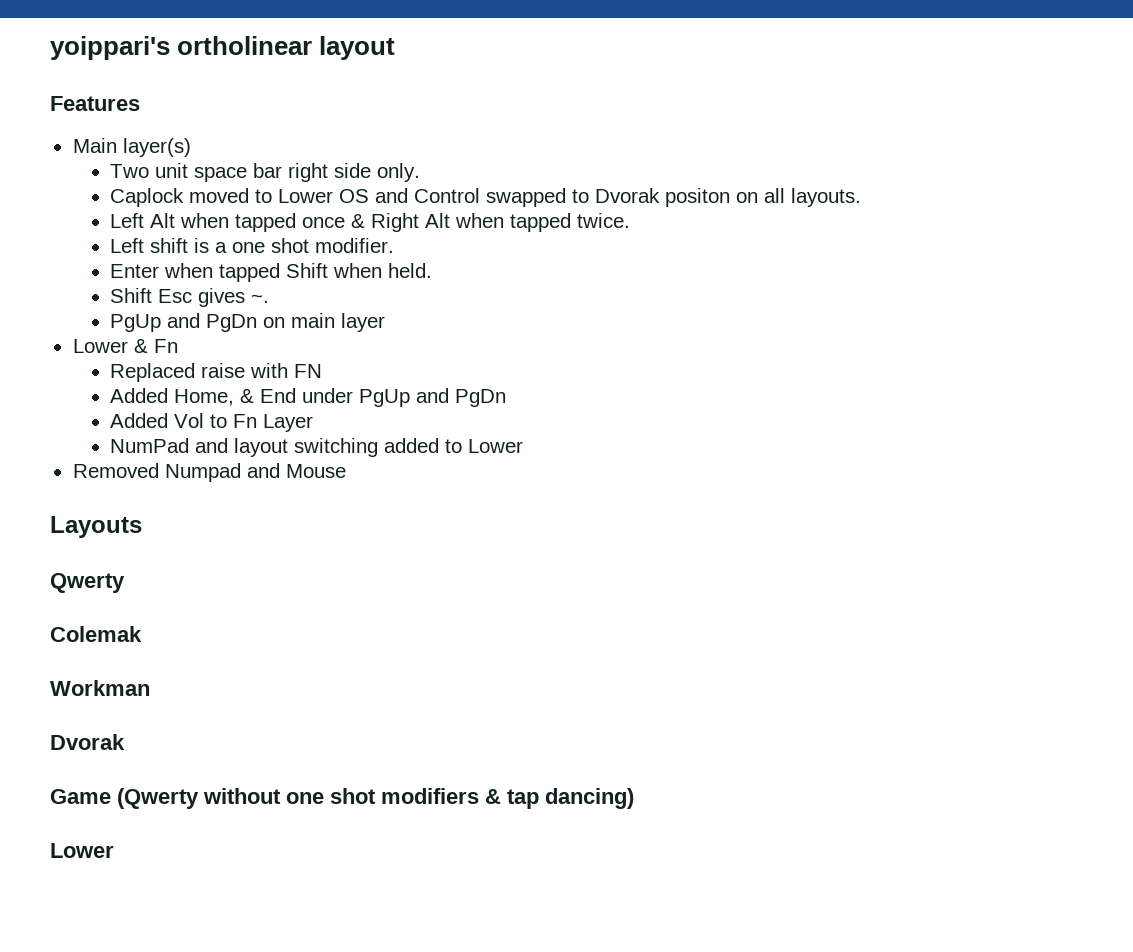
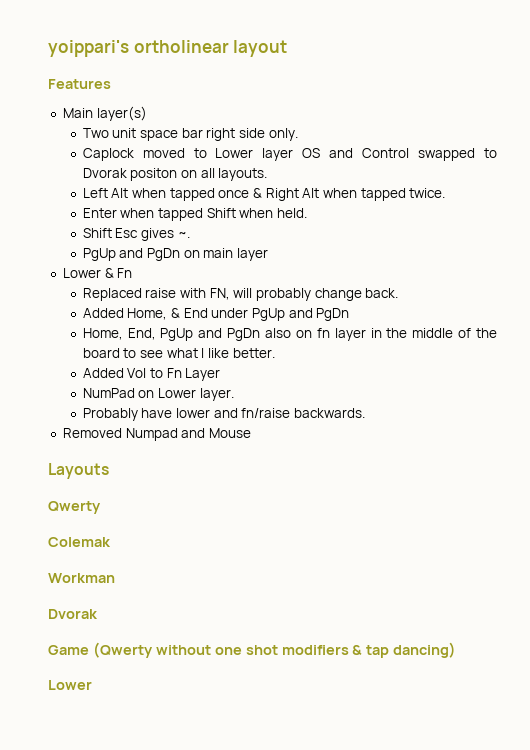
- Caplock moved to Lower OS and Control swapped to Dvorak positon on all layouts.
+ Caplock moved to Lower layer OS and Control swapped to Dvorak positon on all layouts.
- Left shift is a one shot modifier.
- Replaced raise with FN
+ Replaced raise with FN, will probably change back.
+ Home, End, PgUp and PgDn also on fn layer in the middle of the board to see what I like better.
- NumPad and layout switching added to Lower
+ NumPad on Lower layer.
+ Probably have lower and fn/raise backwards.

